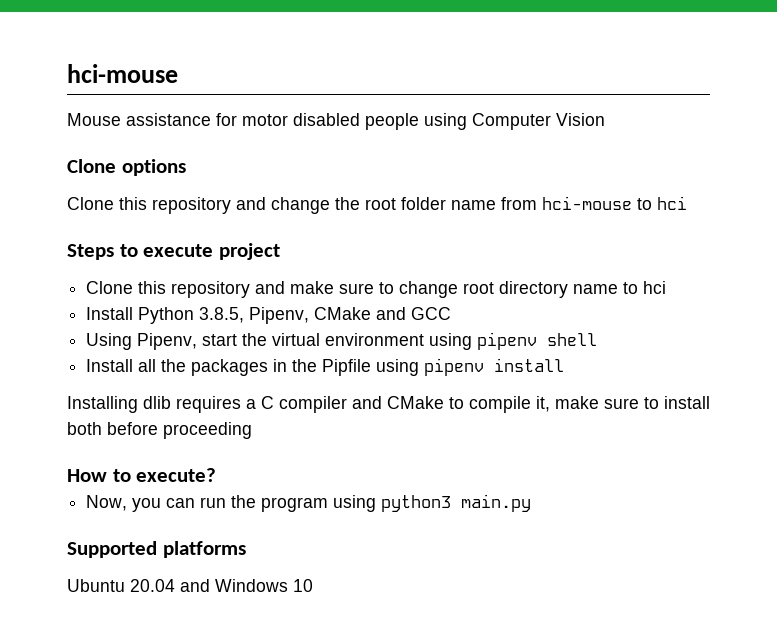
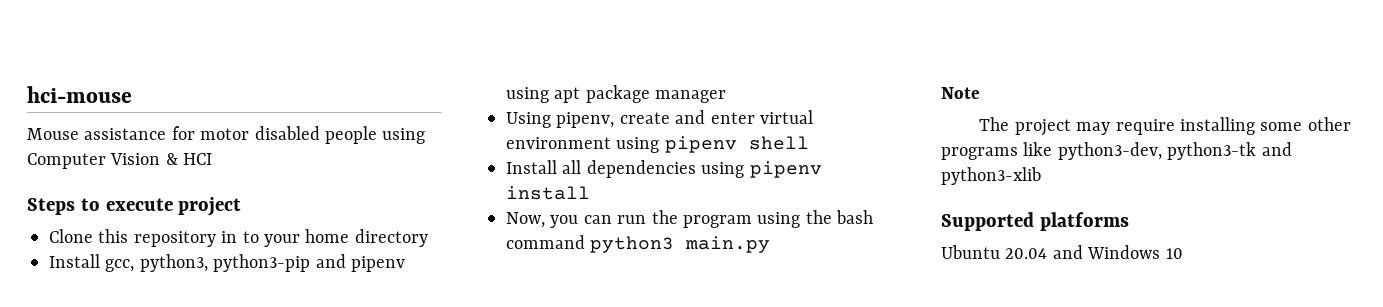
- Mouse assistance for motor disabled people using Computer Vision
- Clone options
- Clone this repository and change the root folder name from hci-mouse to hci
+ Mouse assistance for motor disabled people using Computer Vision & HCI
- Clone this repository and make sure to change root directory name to hci
- Install Python 3.8.5, Pipenv, CMake and GCC
- Using Pipenv, start the virtual environment using pipenv shell
+ Clone this repository in to your home directory
+ Install gcc, python3, python3-pip and pipenv using apt package manager
+ Using pipenv, create and enter virtual environment using pipenv shell
- Install all the packages in the Pipfile using pipenv install
- Installing dlib requires a C compiler and CMake to compile it, make sure to install both before proceeding
- How to execute?
+ Install all dependencies using pipenv install
- Now, you can run the program using python3 main.py
+ Now, you can run the program using the bash command python3 main.py
+ Note
+ The project may require installing some other programs like python3-dev, python3-tk and python3-xlib

